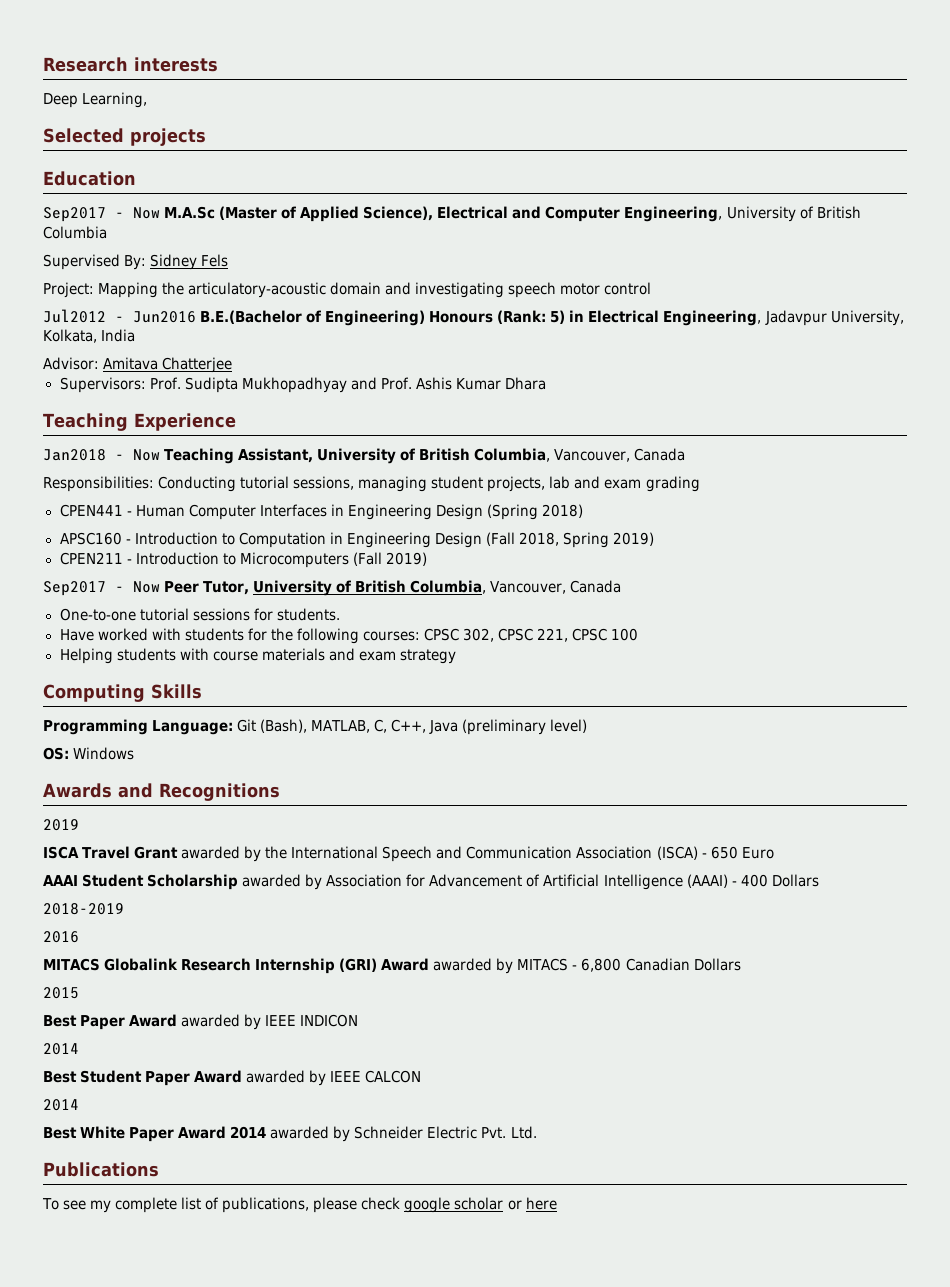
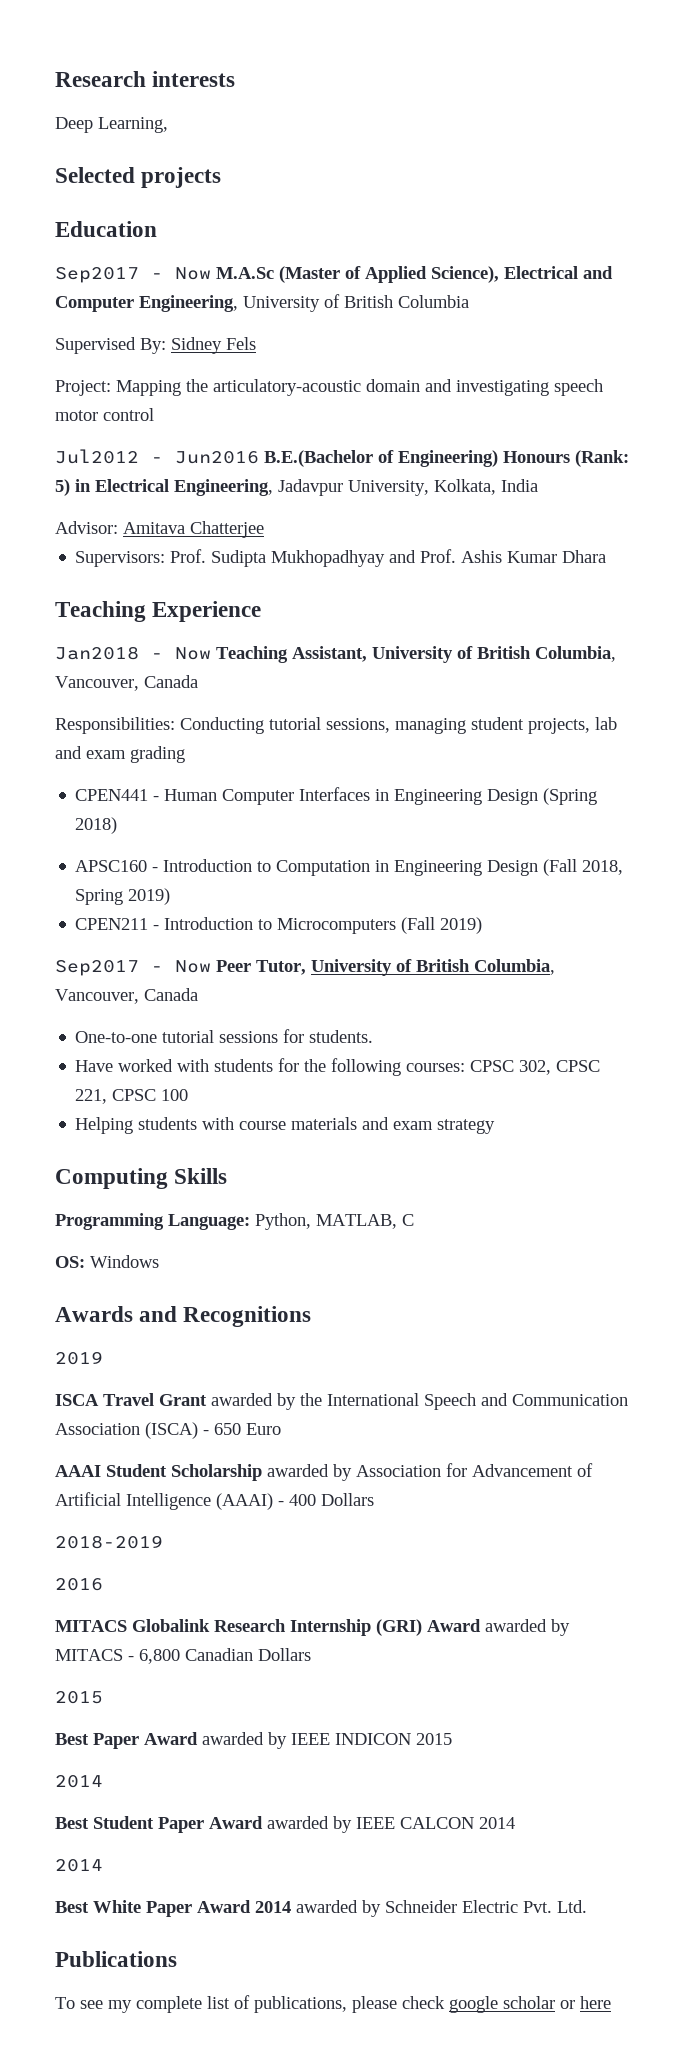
- Programming Language: Git (Bash), MATLAB, C, C++, Java (preliminary level)
+ Programming Language: Python, MATLAB, C
- Best Paper Award awarded by IEEE INDICON
+ Best Paper Award awarded by IEEE INDICON 2015
- Best Student Paper Award awarded by IEEE CALCON
+ Best Student Paper Award awarded by IEEE CALCON 2014

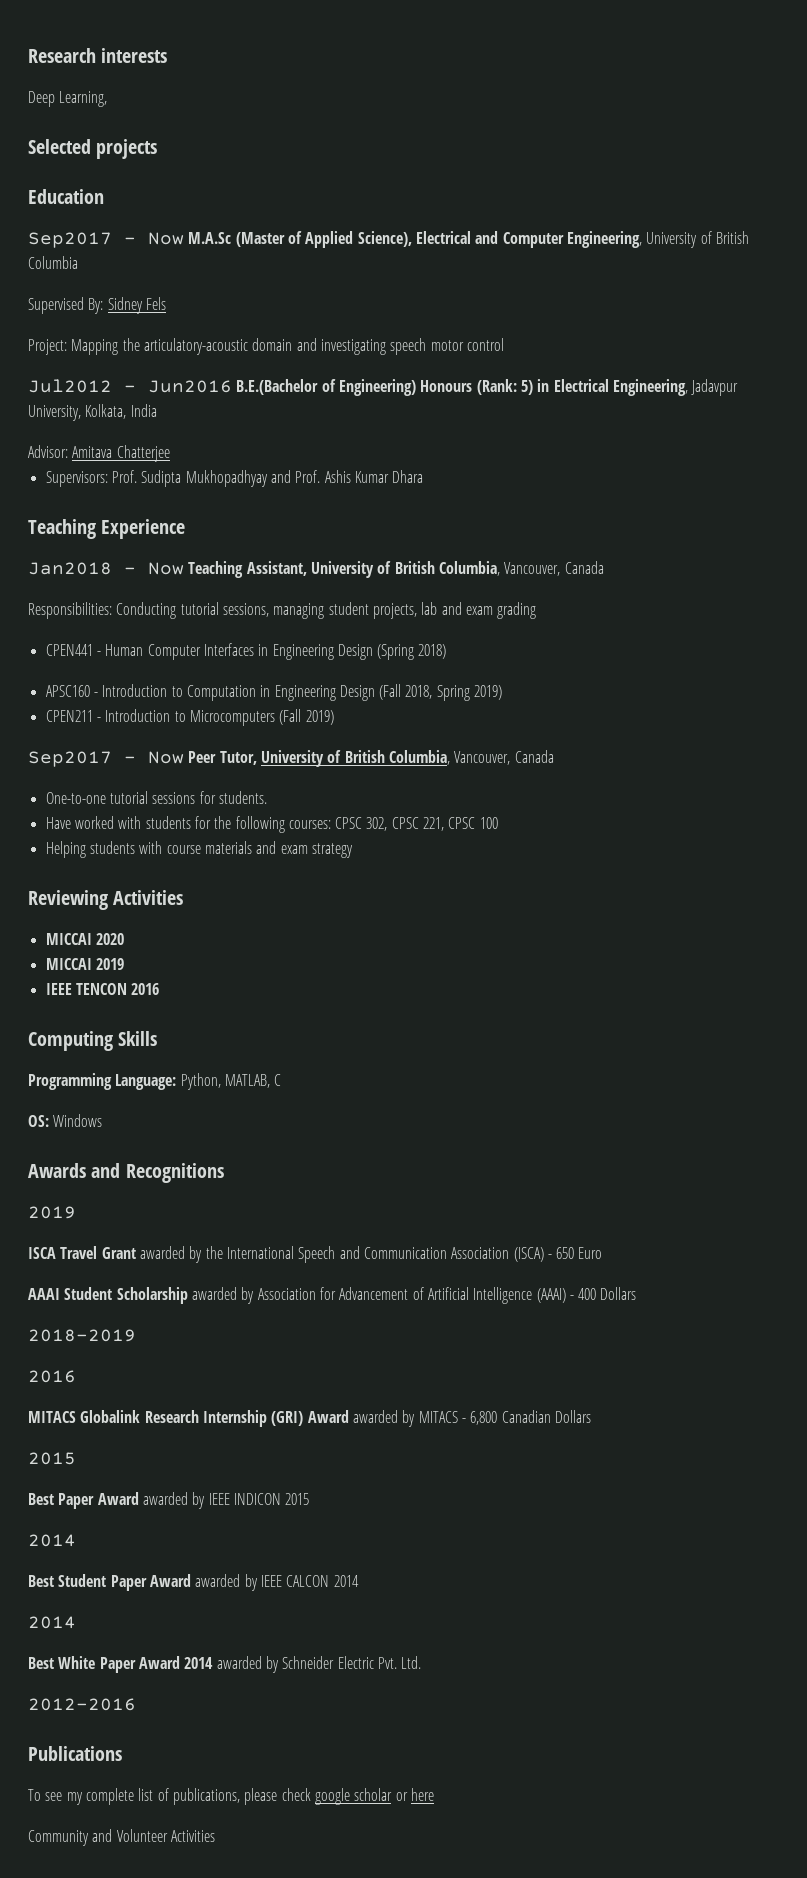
+ Reviewing Activities
+ MICCAI 2020
+ MICCAI 2019
+ IEEE TENCON 2016
+ 2012-2016
+ Community and Volunteer Activities

